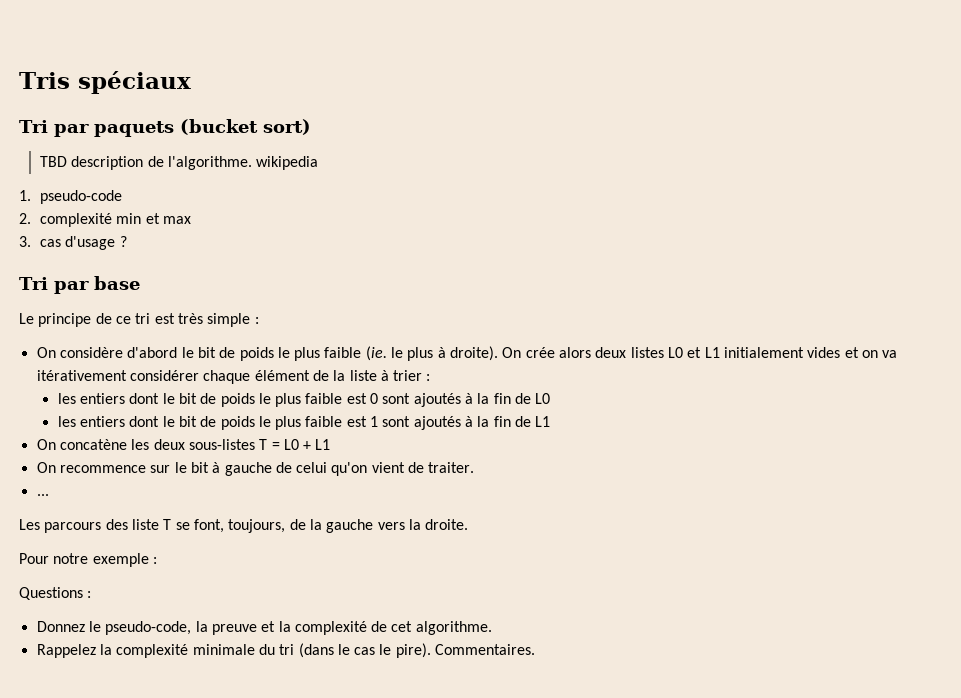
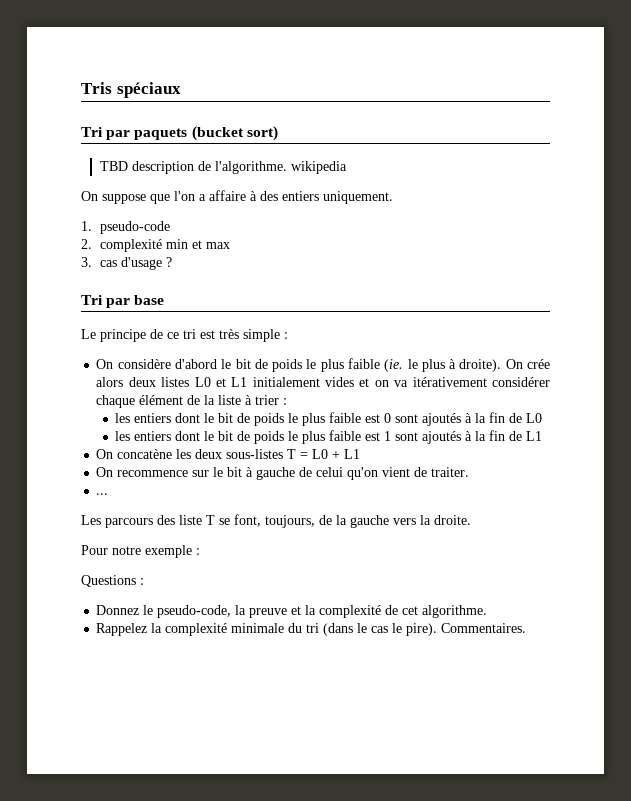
+ On suppose que l'on a affaire à des entiers uniquement.

